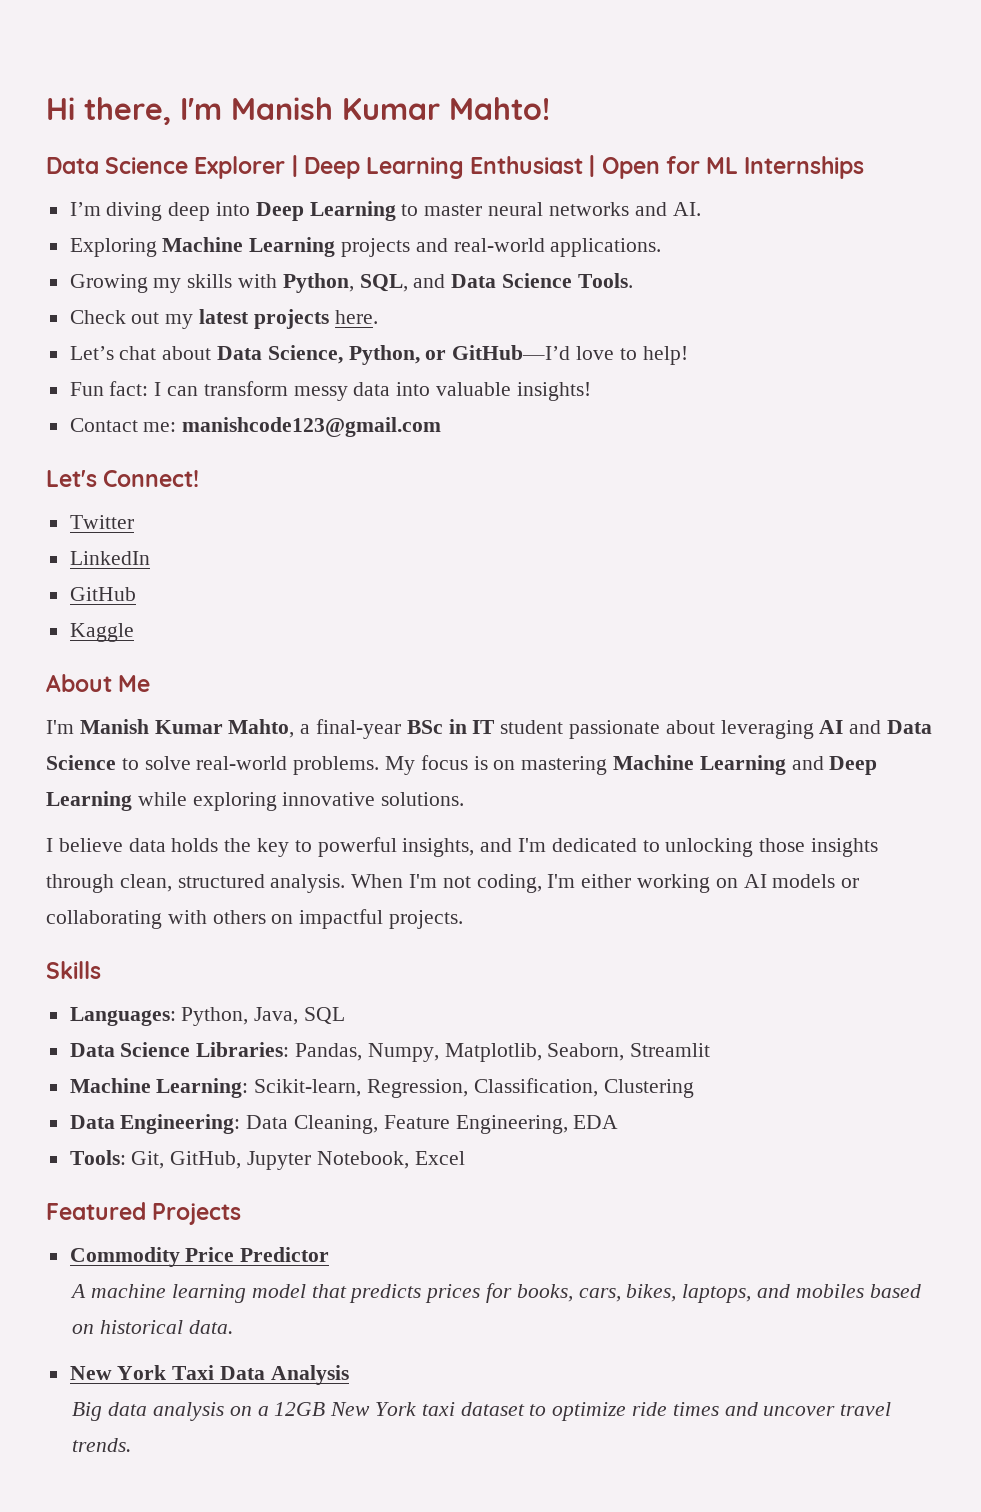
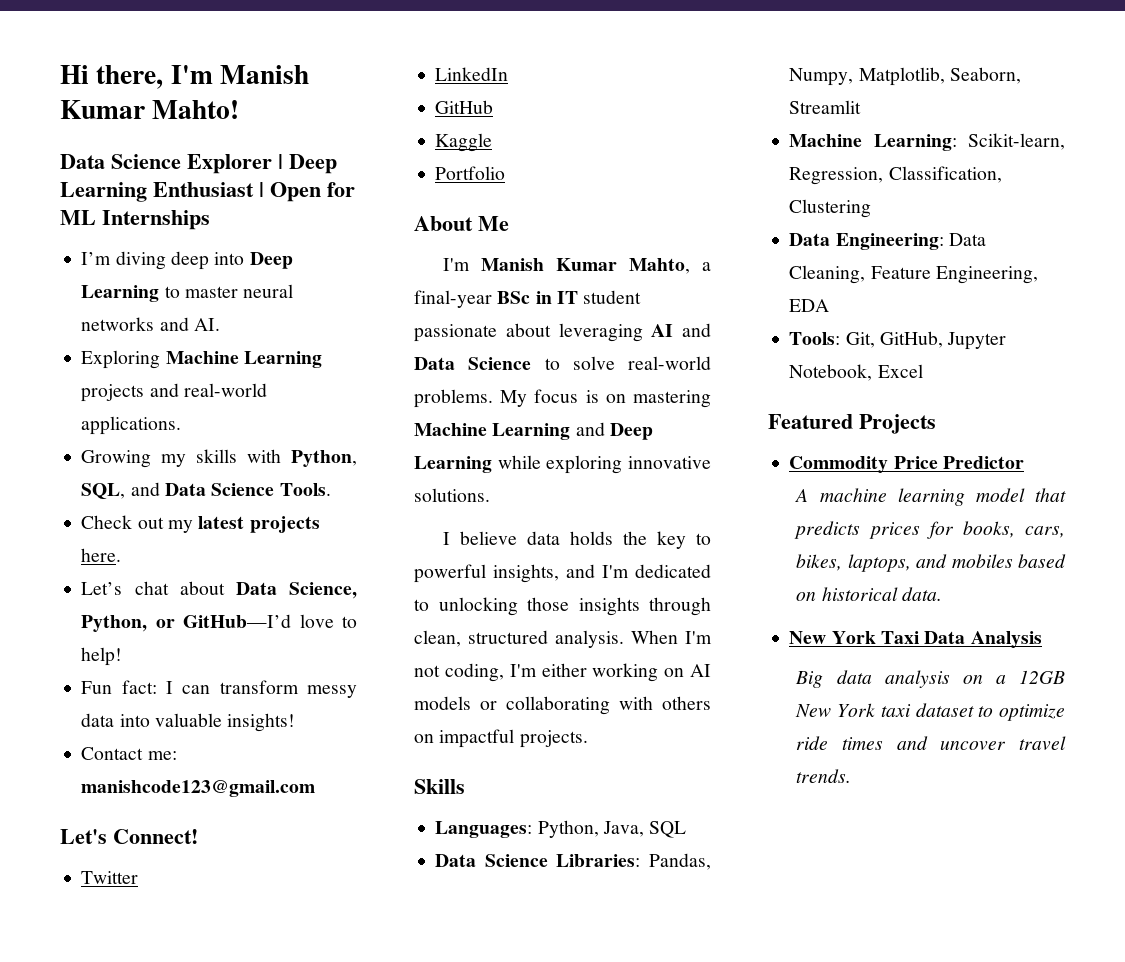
+ Portfolio

